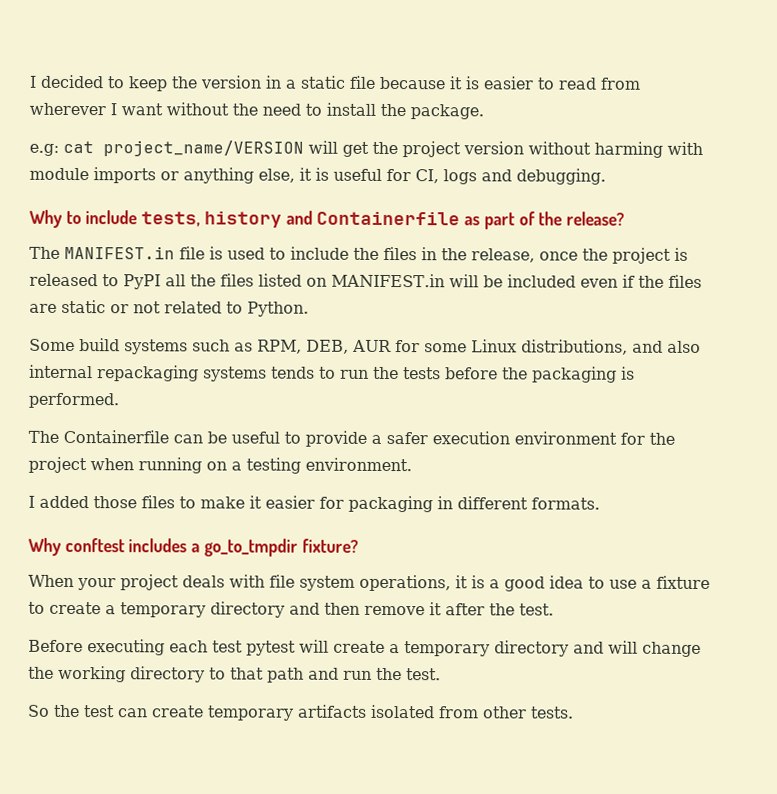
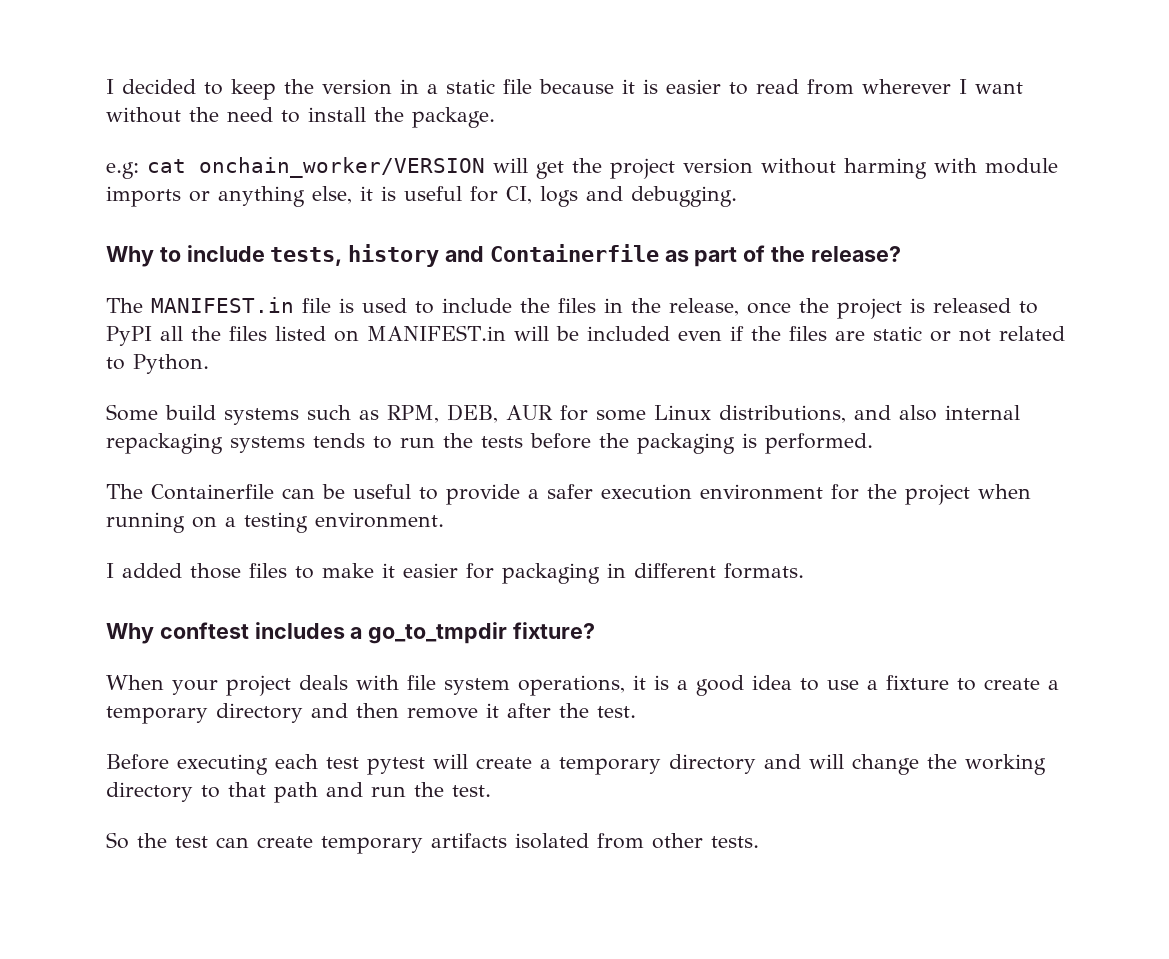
- e.g: cat project_name/VERSION will get the project version without harming with module imports or anything else, it is useful for CI, logs and debugging.
+ e.g: cat onchain_worker/VERSION will get the project version without harming with module imports or anything else, it is useful for CI, logs and debugging.

